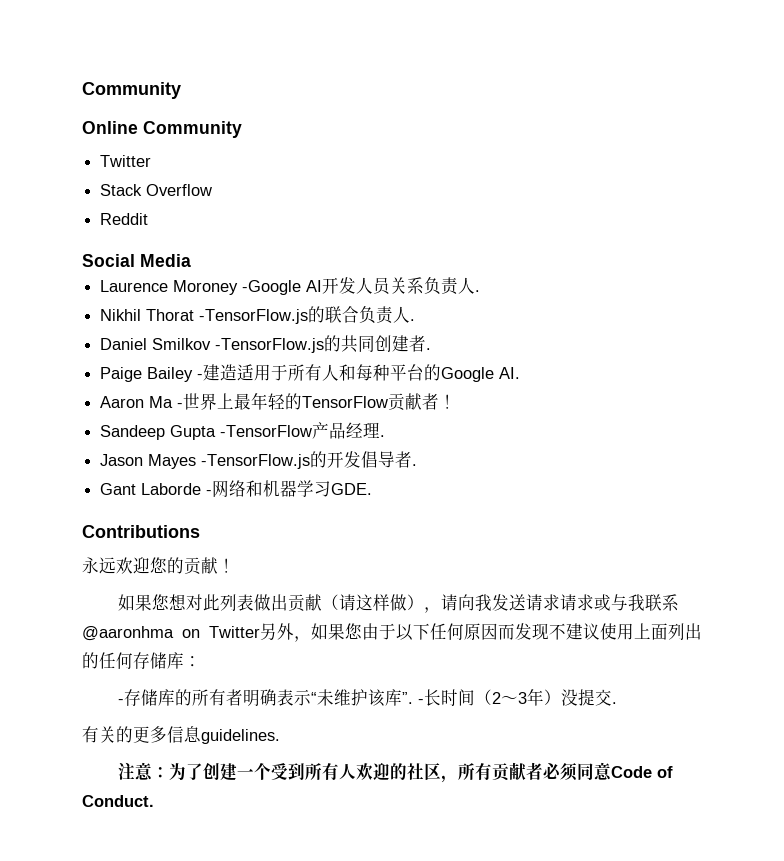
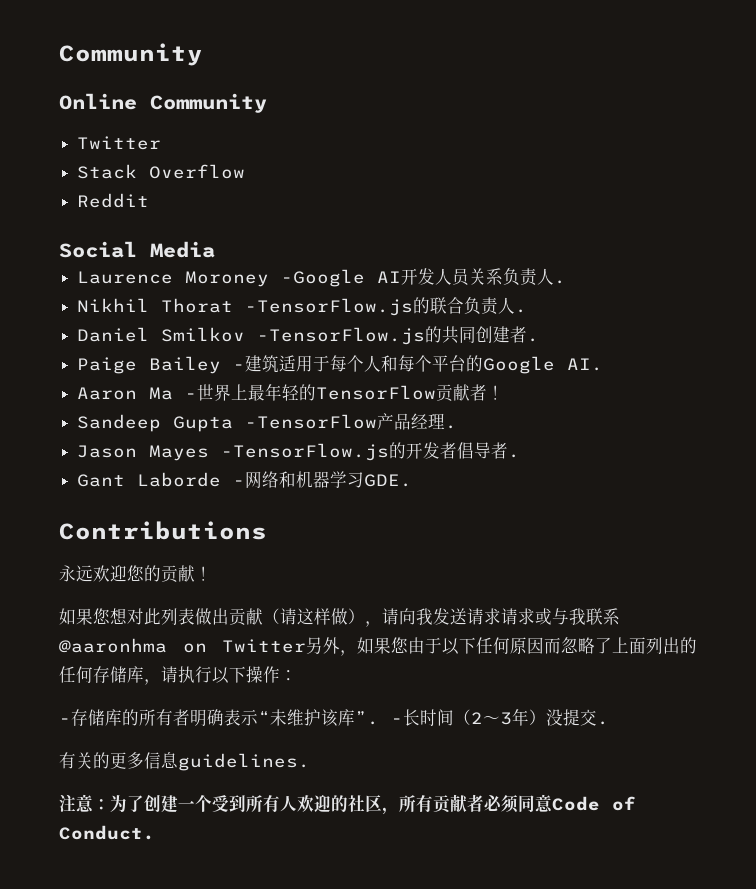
- Paige Bailey -建造适用于所有人和每种平台的Google AI.
+ Paige Bailey -建筑适用于每个人和每个平台的Google AI.
- Jason Mayes -TensorFlow.js的开发倡导者.
+ Jason Mayes -TensorFlow.js的开发者倡导者.
- 如果您想对此列表做出贡献（请这样做），请向我发送请求请求或与我联系@aaronhma on Twitter另外，如果您由于以下任何原因而发现不建议使用上面列出的任何存储库：
+ 如果您想对此列表做出贡献（请这样做），请向我发送请求请求或与我联系@aaronhma on Twitter另外，如果您由于以下任何原因而忽略了上面列出的任何存储库，请执行以下操作：

